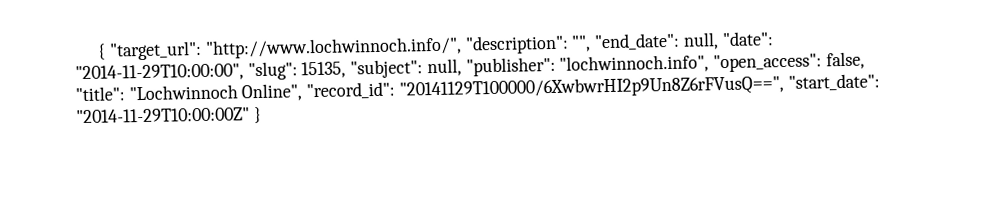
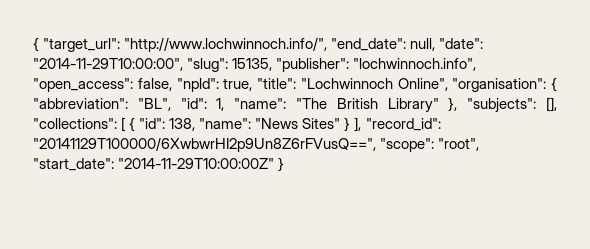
- { "target_url": "http://www.lochwinnoch.info/", "description": "", "end_date": null, "date": "2014-11-29T10:00:00", "slug": 15135, "subject": null, "publisher": "lochwinnoch.info", "open_access": false, "title": "Lochwinnoch Online", "record_id": "20141129T100000/6XwbwrHI2p9Un8Z6rFVusQ==", "start_date": "2014-11-29T10:00:00Z" }
+ { "target_url": "http://www.lochwinnoch.info/", "end_date": null, "date": "2014-11-29T10:00:00", "slug": 15135, "publisher": "lochwinnoch.info", "open_access": false, "npld": true, "title": "Lochwinnoch Online", "organisation": { "abbreviation": "BL", "id": 1, "name": "The British Library" }, "subjects": [], "collections": [ { "id": 138, "name": "News Sites" } ], "record_id": "20141129T100000/6XwbwrHI2p9Un8Z6rFVusQ==", "scope": "root", "start_date": "2014-11-29T10:00:00Z" }

